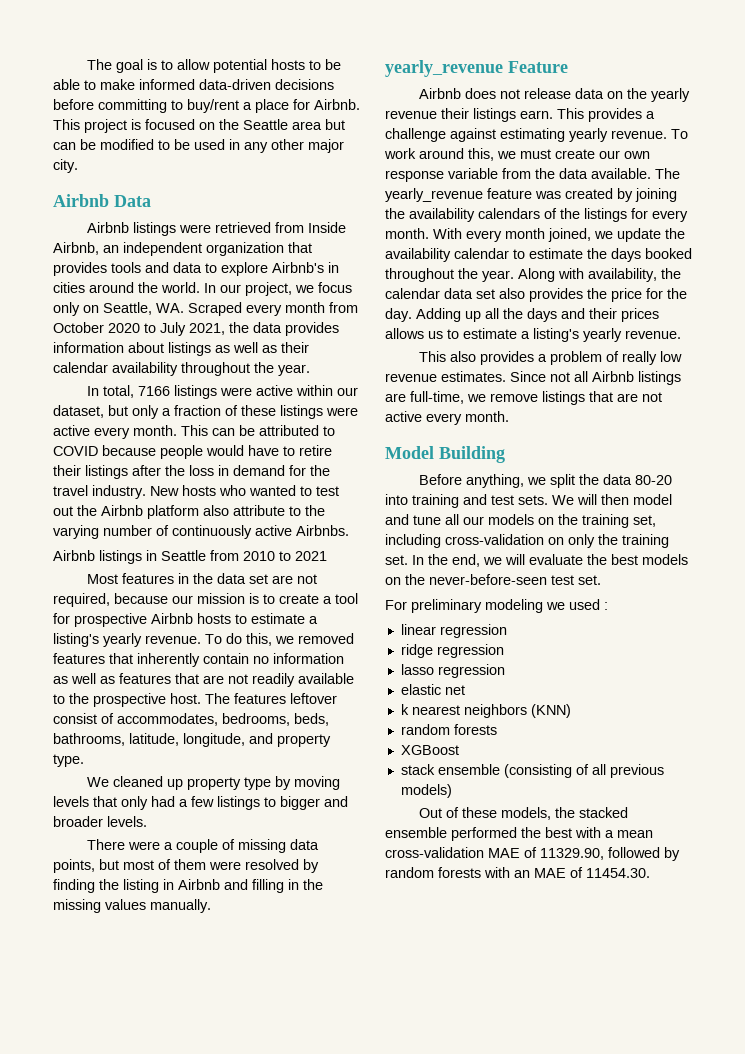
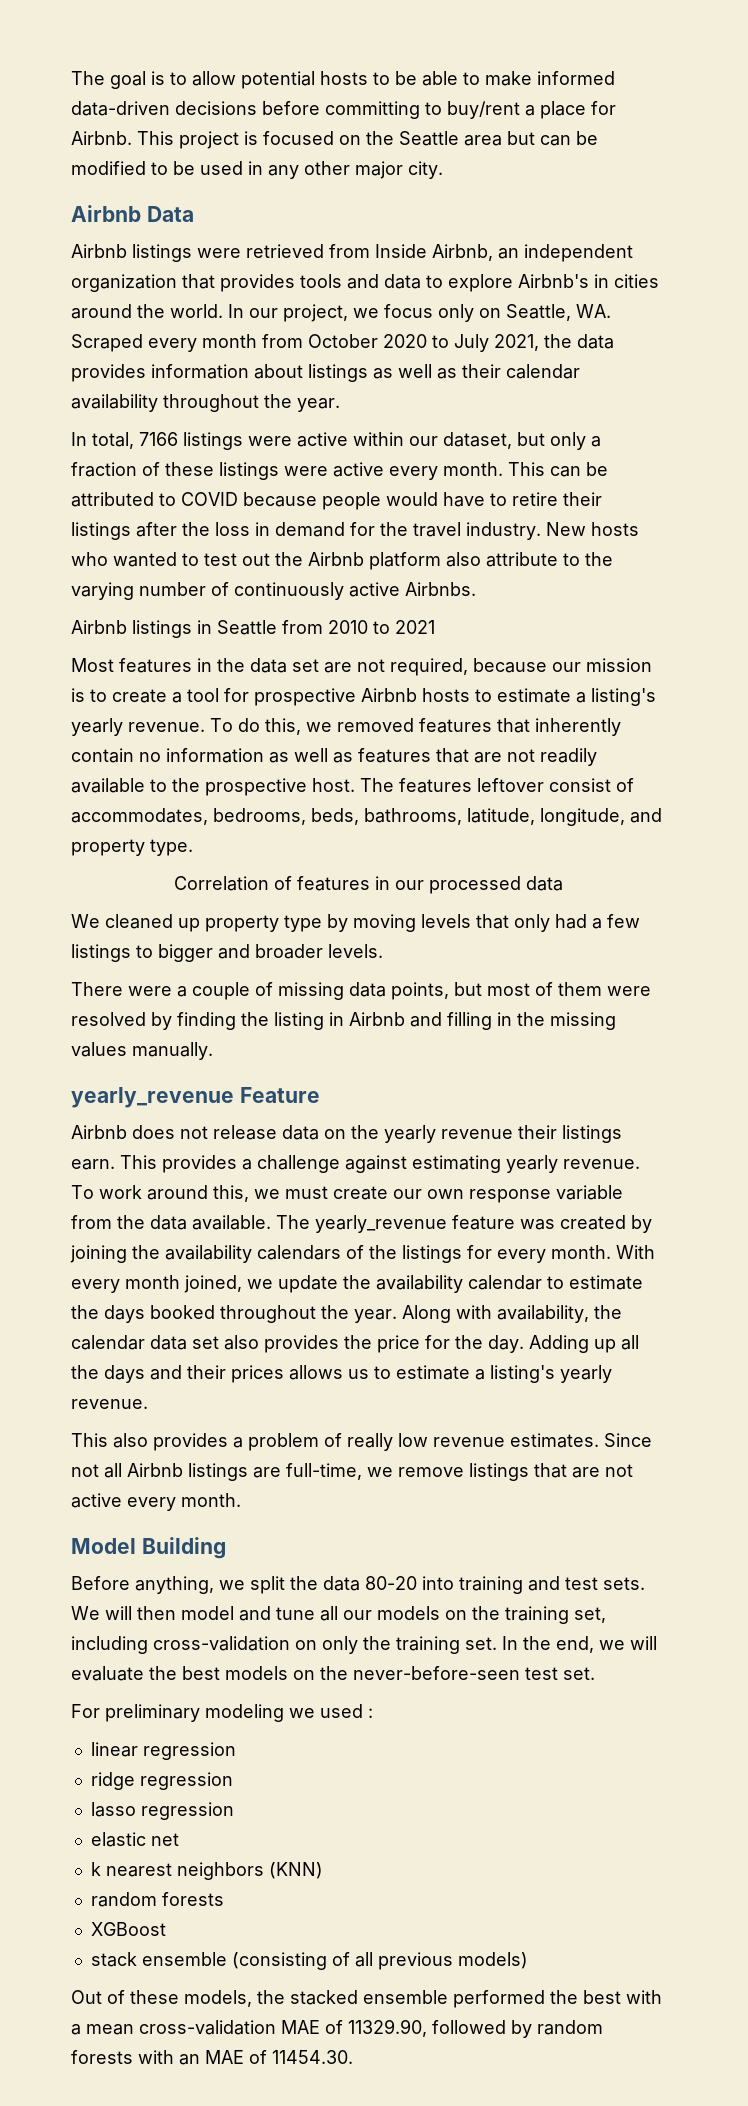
+ Correlation of features in our processed data

